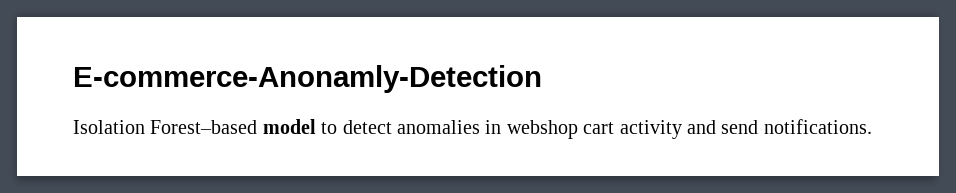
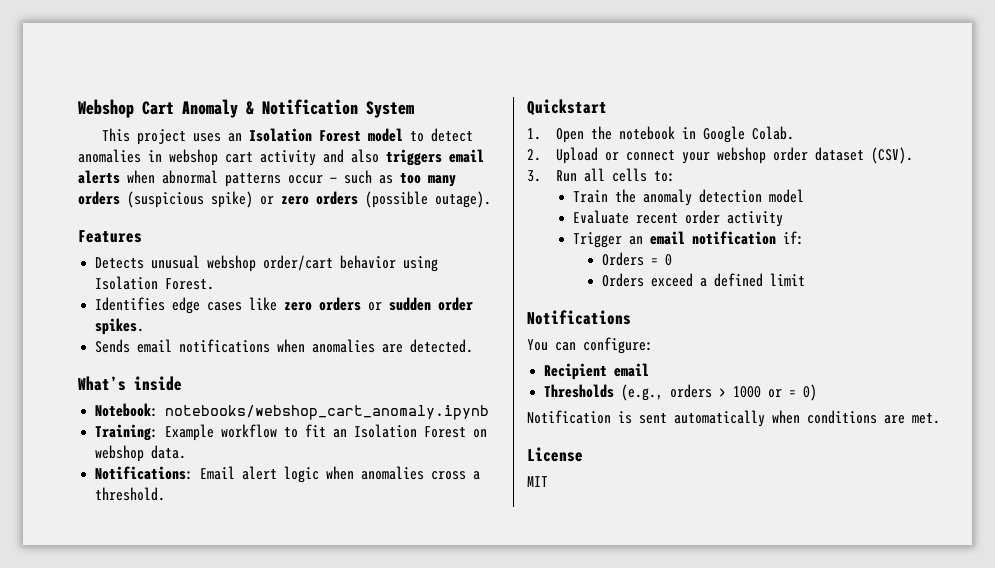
- E-commerce-Anonamly-Detection
- Isolation Forest–based model to detect anomalies in webshop cart activity and send notifications.
+ Webshop Cart Anomaly & Notification System
+ This project uses an Isolation Forest model to detect anomalies in webshop cart activity and also triggers email alerts when abnormal patterns occur — such as too many orders (suspicious spike) or zero orders (possible outage).
+ Features
+ Detects unusual webshop order/cart behavior using Isolation Forest.
+ Identifies edge cases like zero orders or sudden order spikes.
+ Sends email notifications when anomalies are detected.
+ What’s inside
+ Notebook: notebooks/webshop_cart_anomaly.ipynb
+ Training: Example workflow to fit an Isolation Forest on webshop data.
+ Notifications: Email alert logic when anomalies cross a threshold.
+ Quickstart
+ 1. Open the notebook in Google Colab.
+ 2. Upload or connect your webshop order dataset (CSV).
+ 3. Run all cells to:
+ Train the anomaly detection model
+ Evaluate recent order activity
+ Trigger an email notification if:
+ Orders = 0
+ Orders exceed a defined limit
+ Notifications
+ You can configure:
+ Recipient email
+ Thresholds (e.g., orders > 1000 or = 0)
+ Notification is sent automatically when conditions are met.
+ License
+ MIT

